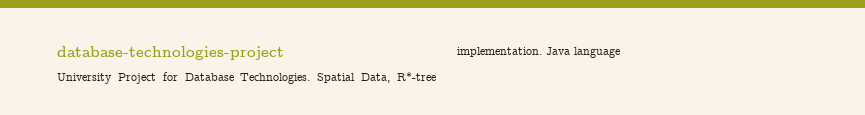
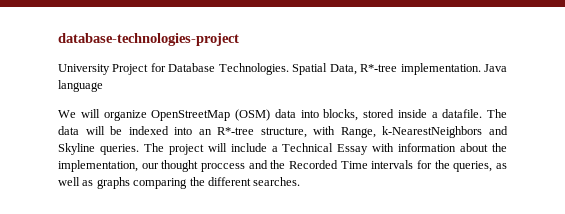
+ We will organize OpenStreetMap (OSM) data into blocks, stored inside a datafile. The data will be indexed into an R*-tree structure, with Range, k-NearestNeighbors and Skyline queries. The project will include a Technical Essay with information about the implementation, our thought proccess and the Recorded Time intervals for the queries, as well as graphs comparing the different searches.

